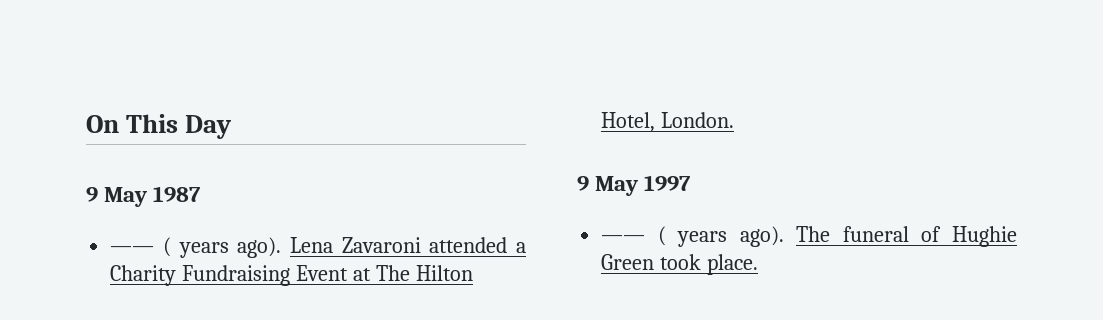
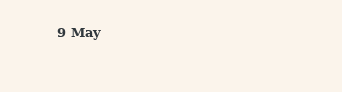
- On This Day
- 9 May 1987
- —— ( years ago). Lena Zavaroni attended a Charity Fundraising Event at The Hilton Hotel, London.
- 9 May 1997
- —— ( years ago). The funeral of Hughie Green took place.
+ 9 May

